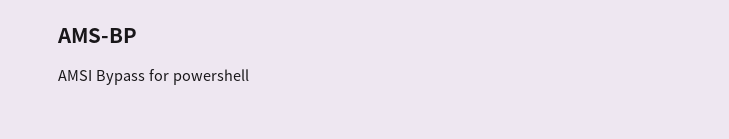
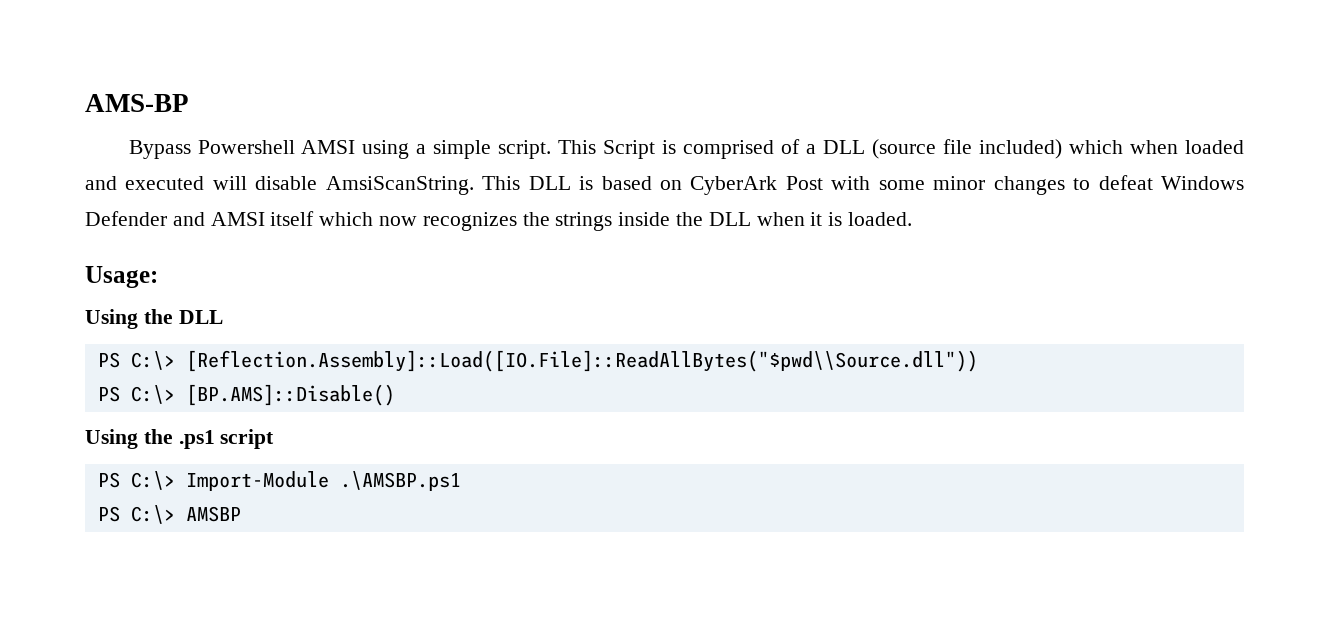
- AMSI Bypass for powershell
+ Bypass Powershell AMSI using a simple script. This Script is comprised of a DLL (source file included) which when loaded and executed will disable AmsiScanString. This DLL is based on CyberArk Post with some minor changes to defeat Windows Defender and AMSI itself which now recognizes the strings inside the DLL when it is loaded.
+ Usage:
+ Using the DLL
+ PS C:\> [Reflection.Assembly]::Load([IO.File]::ReadAllBytes("$pwd\\Source.dll"))
+ PS C:\> [BP.AMS]::Disable()
+ Using the .ps1 script
+ PS C:\> Import-Module .\AMSBP.ps1
+ PS C:\> AMSBP

